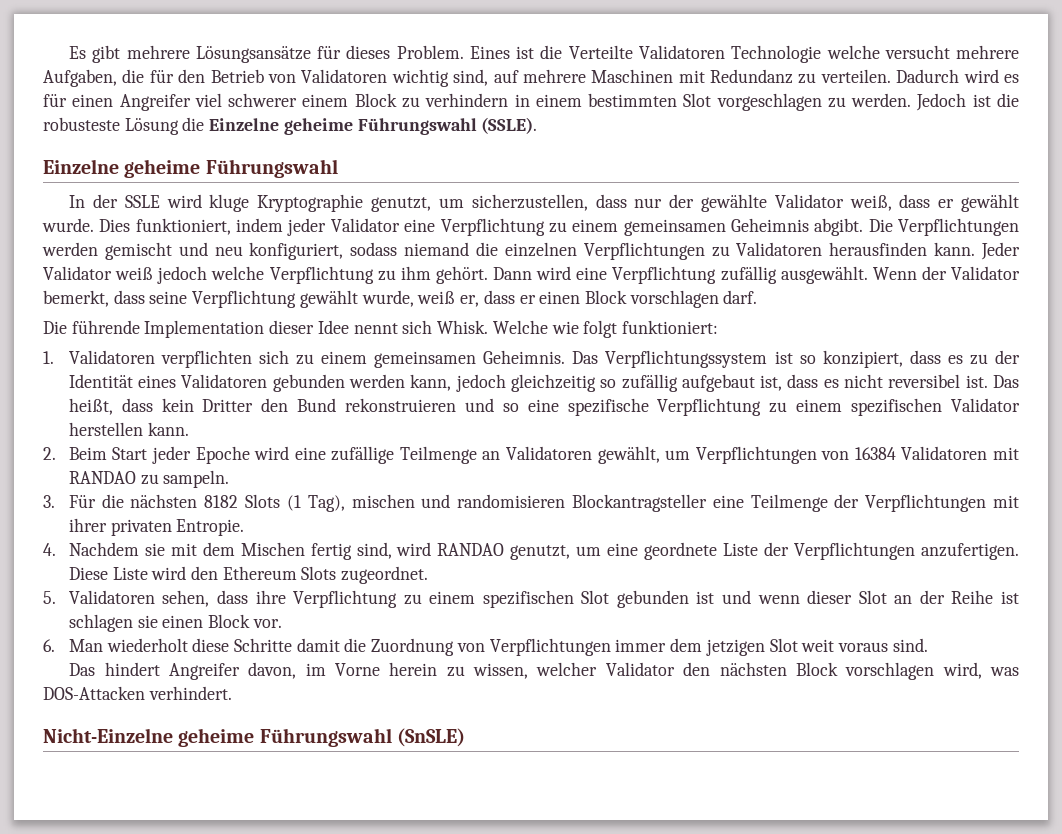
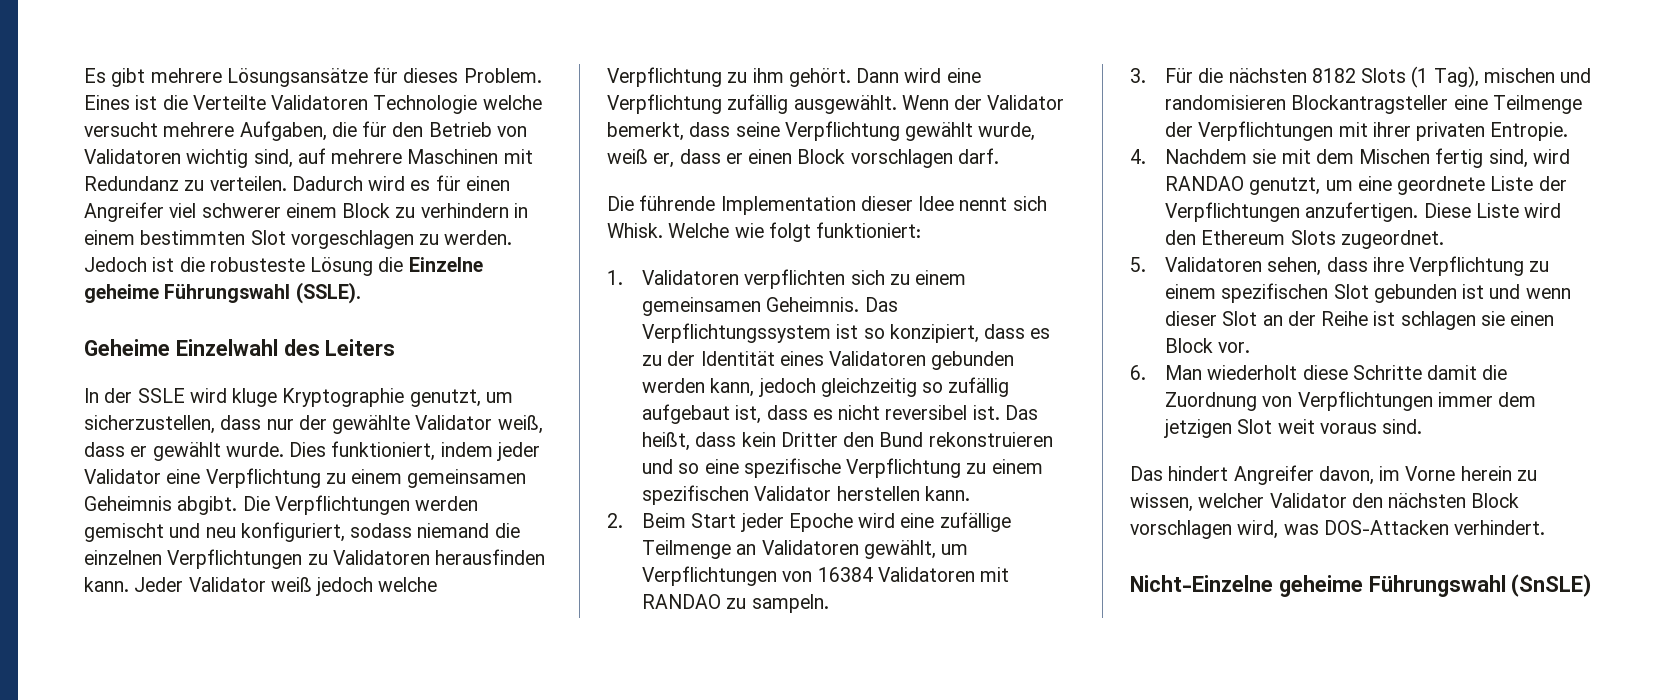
  Jedoch ist die robusteste Lösung die Einzelne geheime Führungswahl (SSLE).
- Einzelne geheime Führungswahl
+ Geheime Einzelwahl des Leiters

